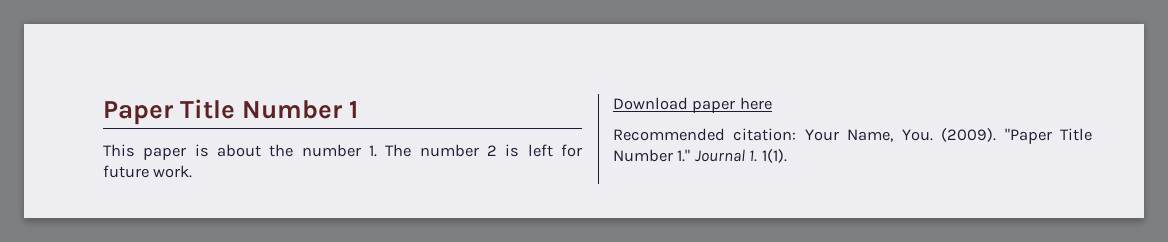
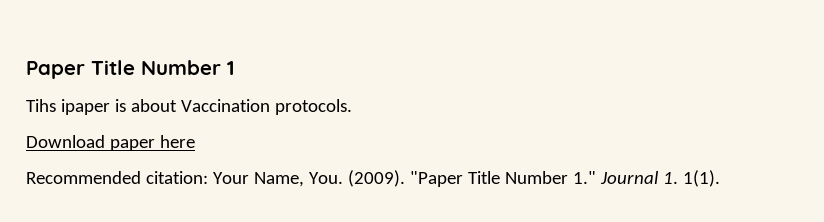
- This paper is about the number 1. The number 2 is left for future work.
+ Tihs ipaper is about Vaccination protocols.

